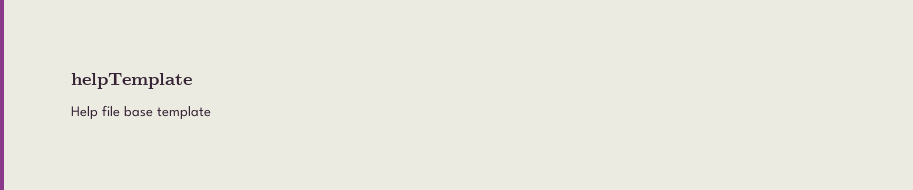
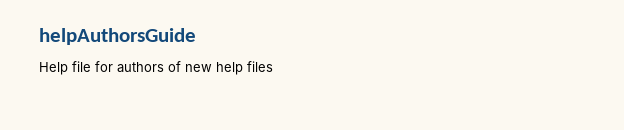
- helpTemplate
+ helpAuthorsGuide
- Help file base template
+ Help file for authors of new help files

